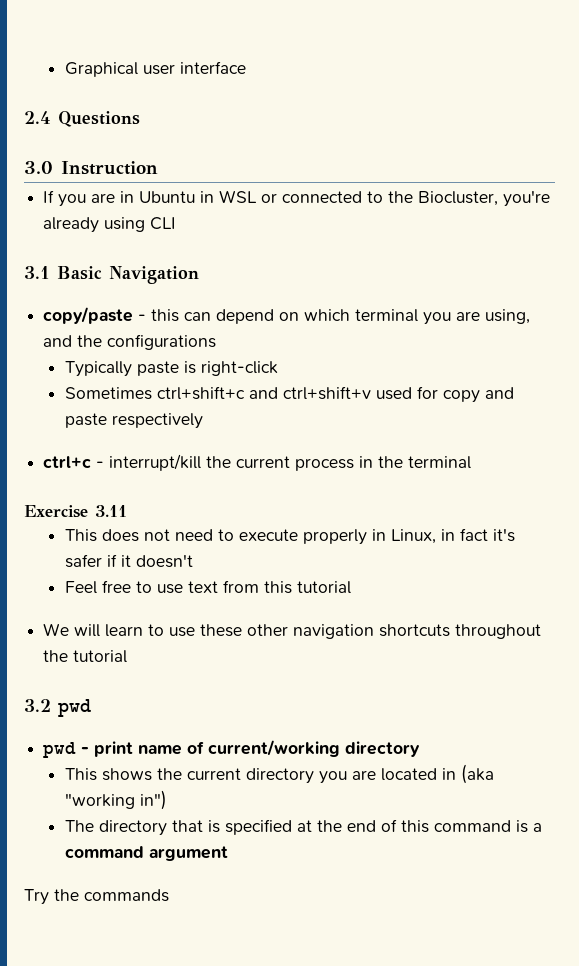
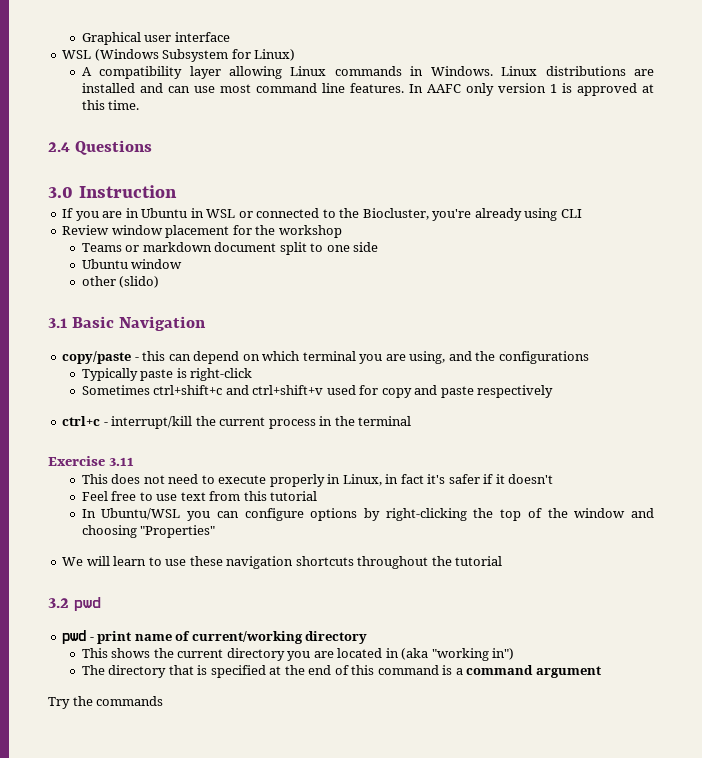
+ WSL (Windows Subsystem for Linux)
+ A compatibility layer allowing Linux commands in Windows. Linux distributions are installed and can use most command line features. In AAFC only version 1 is approved at this time.
+ Review window placement for the workshop
+ Teams or markdown document split to one side
+ Ubuntu window
+ other (slido)
+ In Ubuntu/WSL you can configure options by right-clicking the top of the window and choosing "Properties"
- We will learn to use these other navigation shortcuts throughout the tutorial
+ We will learn to use these navigation shortcuts throughout the tutorial

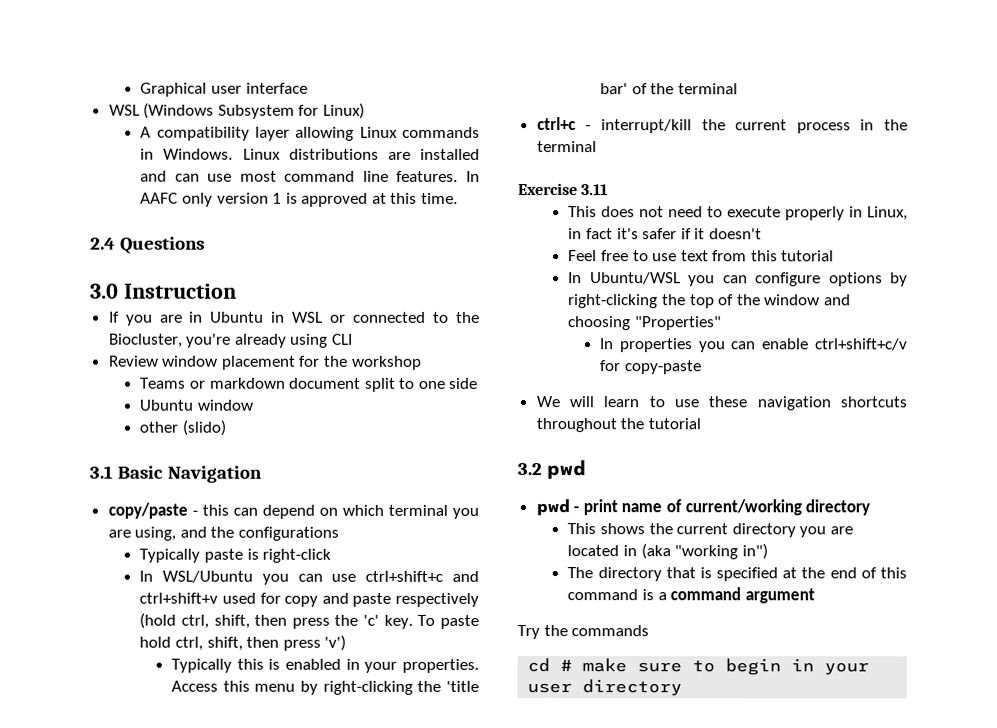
- Sometimes ctrl+shift+c and ctrl+shift+v used for copy and paste respectively
+ In WSL/Ubuntu you can use ctrl+shift+c and ctrl+shift+v used for copy and paste respectively (hold ctrl, shift, then press the 'c' key. To paste hold ctrl, shift, then press 'v')
+ Typically this is enabled in your properties. Access this menu by right-clicking the 'title bar' of the terminal
+ In properties you can enable ctrl+shift+c/v for copy-paste
+ cd # make sure to begin in your user directory

